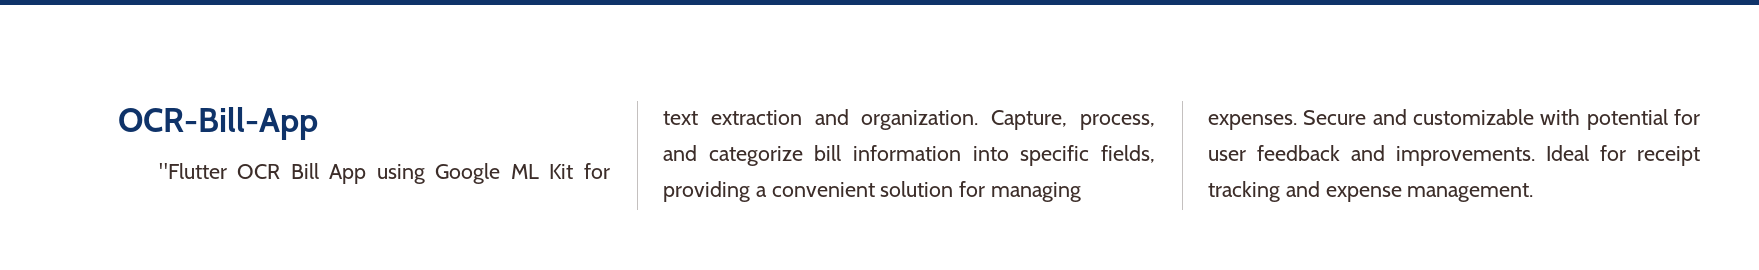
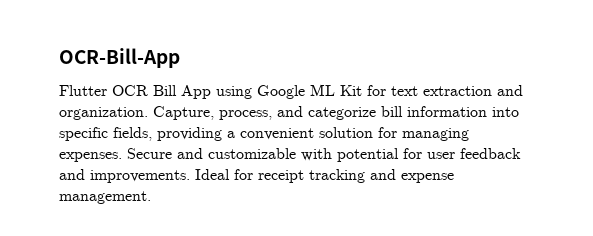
- "Flutter OCR Bill App using Google ML Kit for text extraction and organization.
+ Flutter OCR Bill App using Google ML Kit for text extraction and organization.

